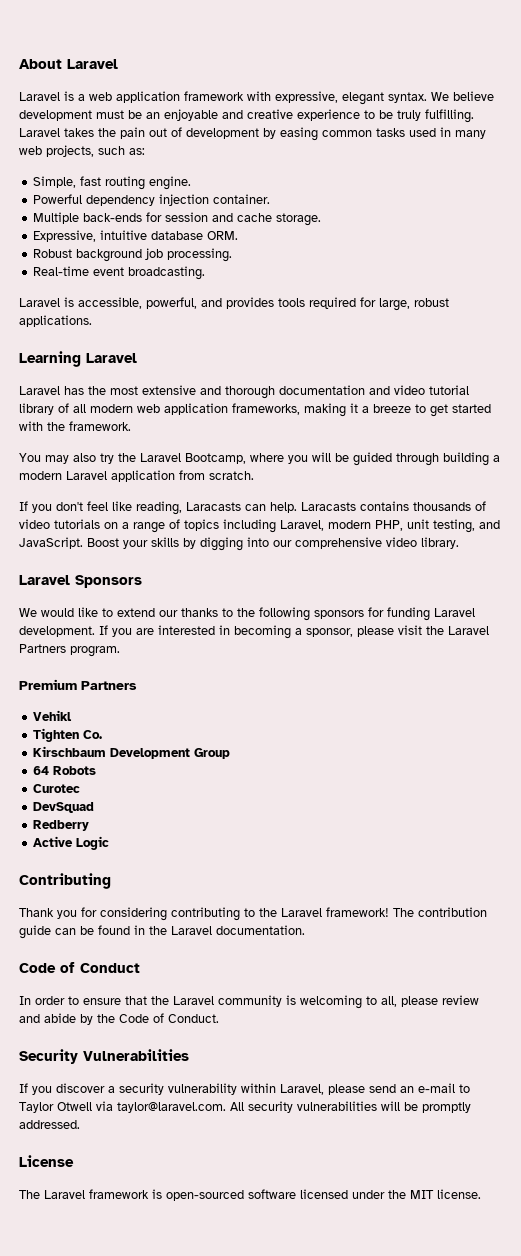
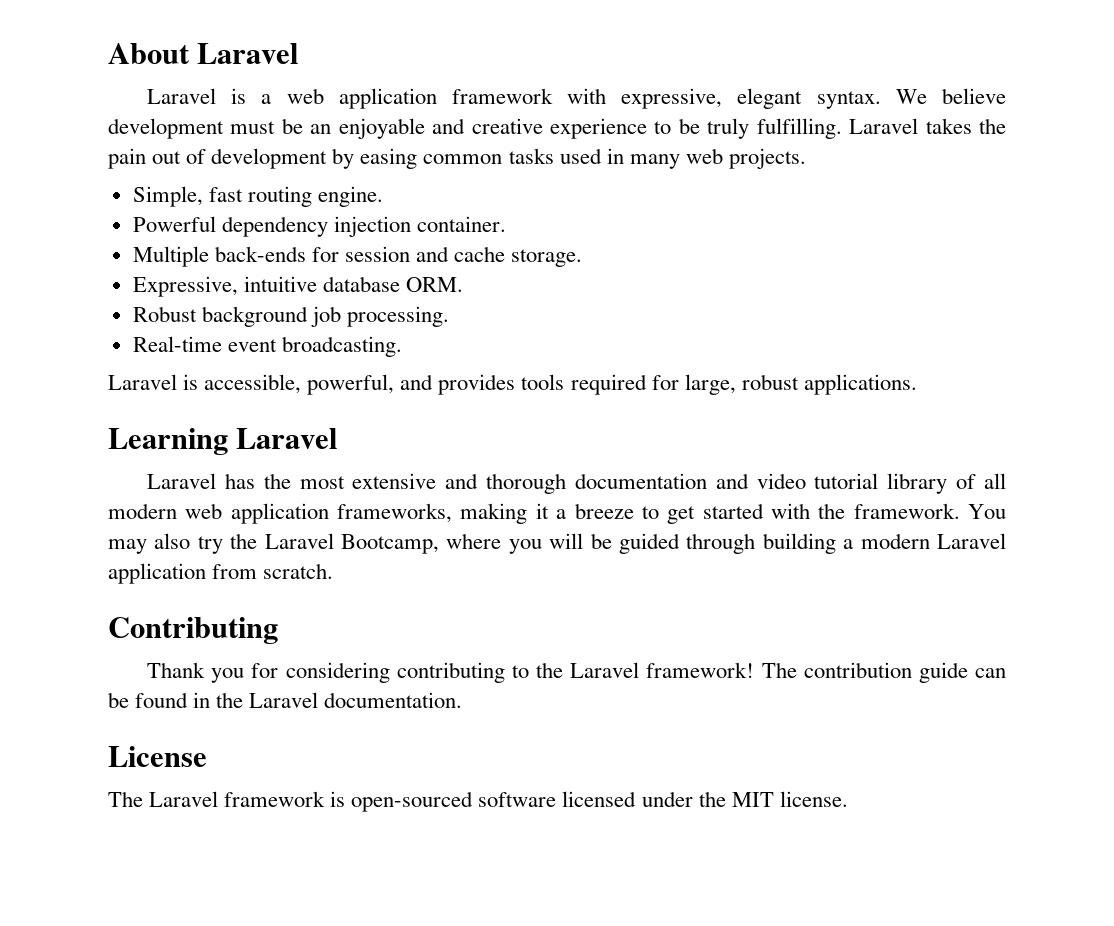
- Laravel takes the pain out of development by easing common tasks used in many web projects, such as:
+ Laravel takes the pain out of development by easing common tasks used in many web projects.
- Laravel has the most extensive and thorough documentation and video tutorial library of all modern web application frameworks, making it a breeze to get started with the framework.
- You may also try the Laravel Bootcamp, where you will be guided through building a modern Laravel application from scratch.
+ Laravel has the most extensive and thorough documentation and video tutorial library of all modern web application frameworks, making it a breeze to get started with the framework. You may also try the Laravel Bootcamp, where you will be guided through building a modern Laravel application from scratch.
- If you don't feel like reading, Laracasts can help. Laracasts contains thousands of video tutorials on a range of topics including Laravel, modern PHP, unit testing, and JavaScript. Boost your skills by digging into our comprehensive video library.
- Laravel Sponsors
- We would like to extend our thanks to the following sponsors for funding Laravel development. If you are interested in becoming a sponsor, please visit the Laravel Partners program.
- Premium Partners
- Vehikl
- Tighten Co.
- Kirschbaum Development Group
- 64 Robots
- Curotec
- DevSquad
- Redberry
- Active Logic
- Code of Conduct
- In order to ensure that the Laravel community is welcoming to all, please review and abide by the Code of Conduct.
- Security Vulnerabilities
- If you discover a security vulnerability within Laravel, please send an e-mail to Taylor Otwell via taylor@laravel.com. All security vulnerabilities will be promptly addressed.

